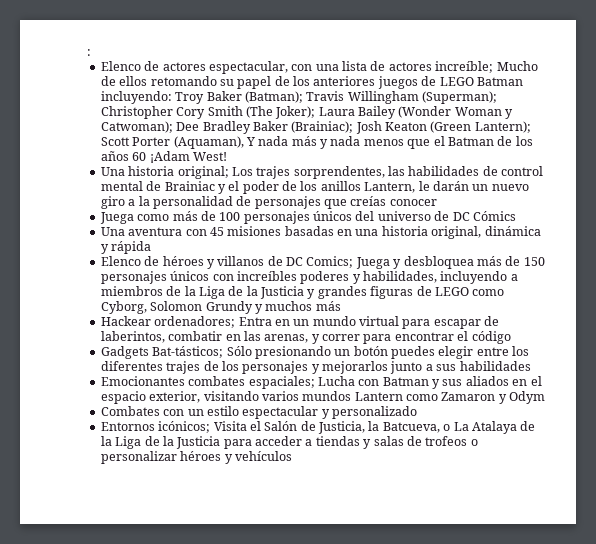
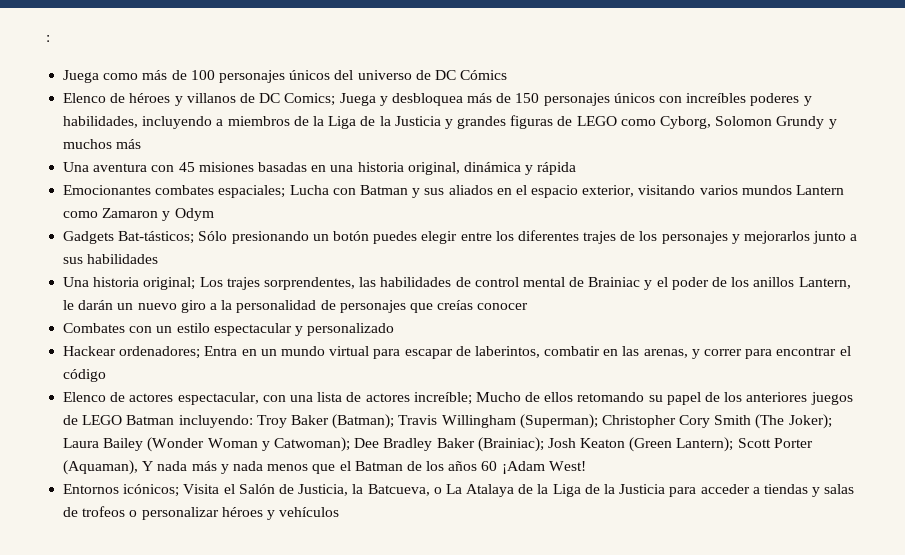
+ Juega como más de 100 personajes únicos del universo de DC Cómics
+ Elenco de héroes y villanos de DC Comics; Juega y desbloquea más de 150 personajes únicos con increíbles poderes y habilidades, incluyendo a miembros de la Liga de la Justicia y grandes figuras de LEGO como Cyborg, Solomon Grundy y muchos más
+ Una aventura con 45 misiones basadas en una historia original, dinámica y rápida
+ Emocionantes combates espaciales; Lucha con Batman y sus aliados en el espacio exterior, visitando varios mundos Lantern como Zamaron y Odym
+ Gadgets Bat-tásticos; Sólo presionando un botón puedes elegir entre los diferentes trajes de los personajes y mejorarlos junto a sus habilidades
+ Una historia original; Los trajes sorprendentes, las habilidades de control mental de Brainiac y el poder de los anillos Lantern, le darán un nuevo giro a la personalidad de personajes que creías conocer
+ Combates con un estilo espectacular y personalizado
+ Hackear ordenadores; Entra en un mundo virtual para escapar de laberintos, combatir en las arenas, y correr para encontrar el código
- Una historia original; Los trajes sorprendentes, las habilidades de control mental de Brainiac y el poder de los anillos Lantern, le darán un nuevo giro a la personalidad de personajes que creías conocer
- Juega como más de 100 personajes únicos del universo de DC Cómics
- Una aventura con 45 misiones basadas en una historia original, dinámica y rápida
- Elenco de héroes y villanos de DC Comics; Juega y desbloquea más de 150 personajes únicos con increíbles poderes y habilidades, incluyendo a miembros de la Liga de la Justicia y grandes figuras de LEGO como Cyborg, Solomon Grundy y muchos más
- Hackear ordenadores; Entra en un mundo virtual para escapar de laberintos, combatir en las arenas, y correr para encontrar el código
- Gadgets Bat-tásticos; Sólo presionando un botón puedes elegir entre los diferentes trajes de los personajes y mejorarlos junto a sus habilidades
- Emocionantes combates espaciales; Lucha con Batman y sus aliados en el espacio exterior, visitando varios mundos Lantern como Zamaron y Odym
- Combates con un estilo espectacular y personalizado

